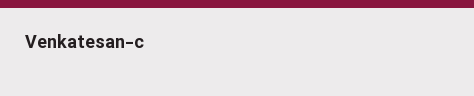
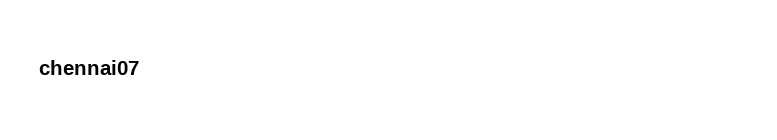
- Venkatesan-c
+ chennai07

